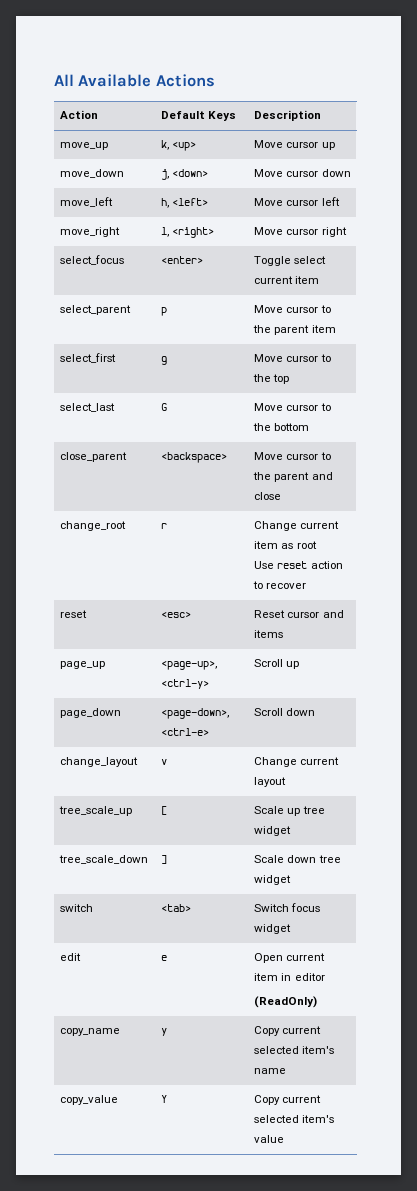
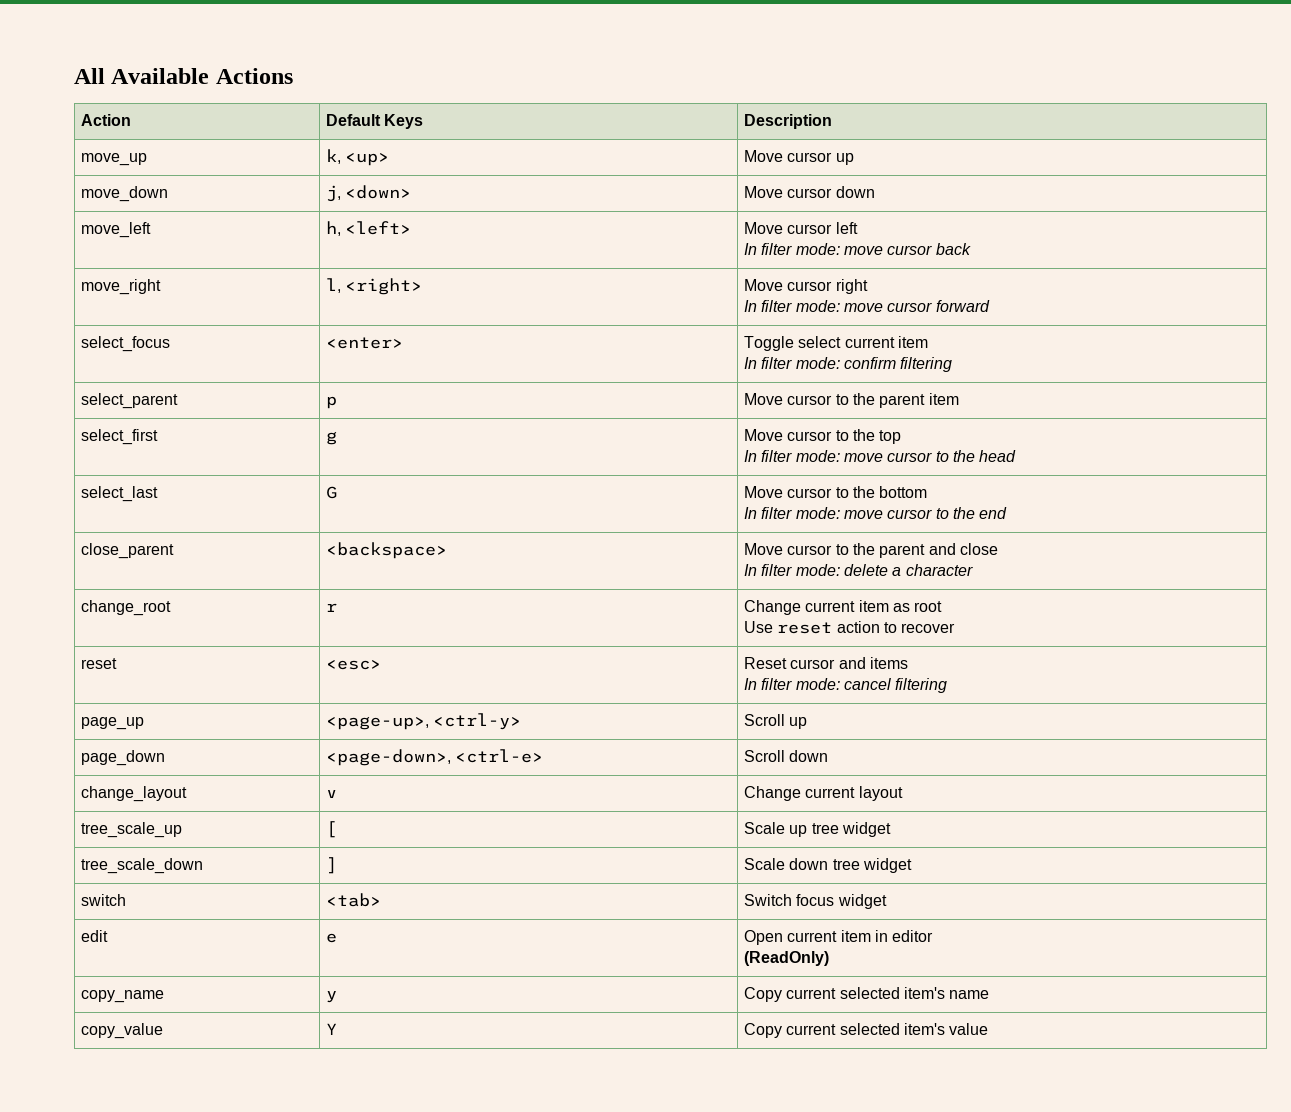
  move_left | h, <left> | Move cursor left
+ In filter mode: move cursor back
  move_right | l, <right> | Move cursor right
+ In filter mode: move cursor forward
  select_focus | <enter> | Toggle select current item
+ In filter mode: confirm filtering
  select_first | g | Move cursor to the top
+ In filter mode: move cursor to the head
  select_last | G | Move cursor to the bottom
+ In filter mode: move cursor to the end
  close_parent | <backspace> | Move cursor to the parent and close
+ In filter mode: delete a character
  reset | <esc> | Reset cursor and items
+ In filter mode: cancel filtering

